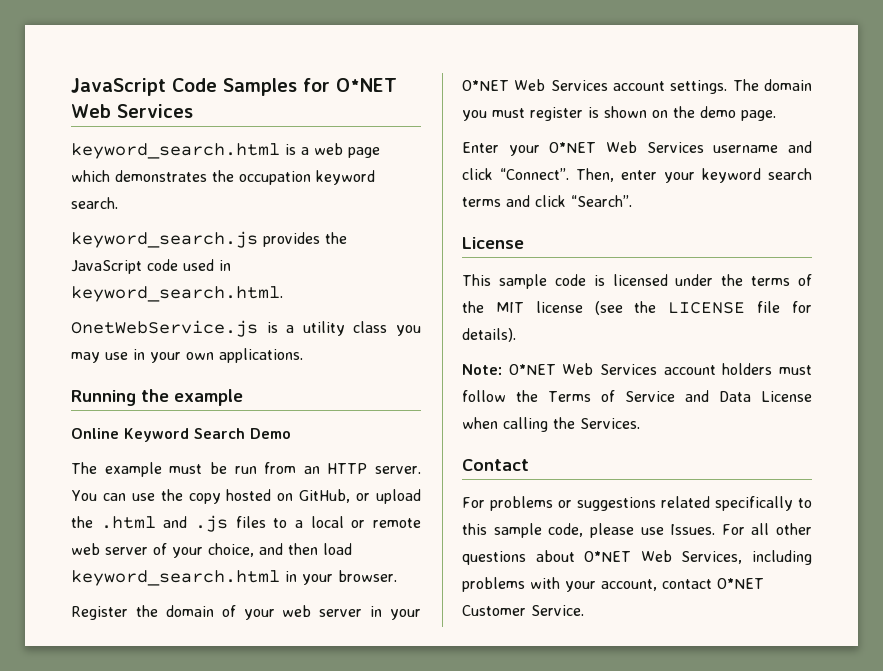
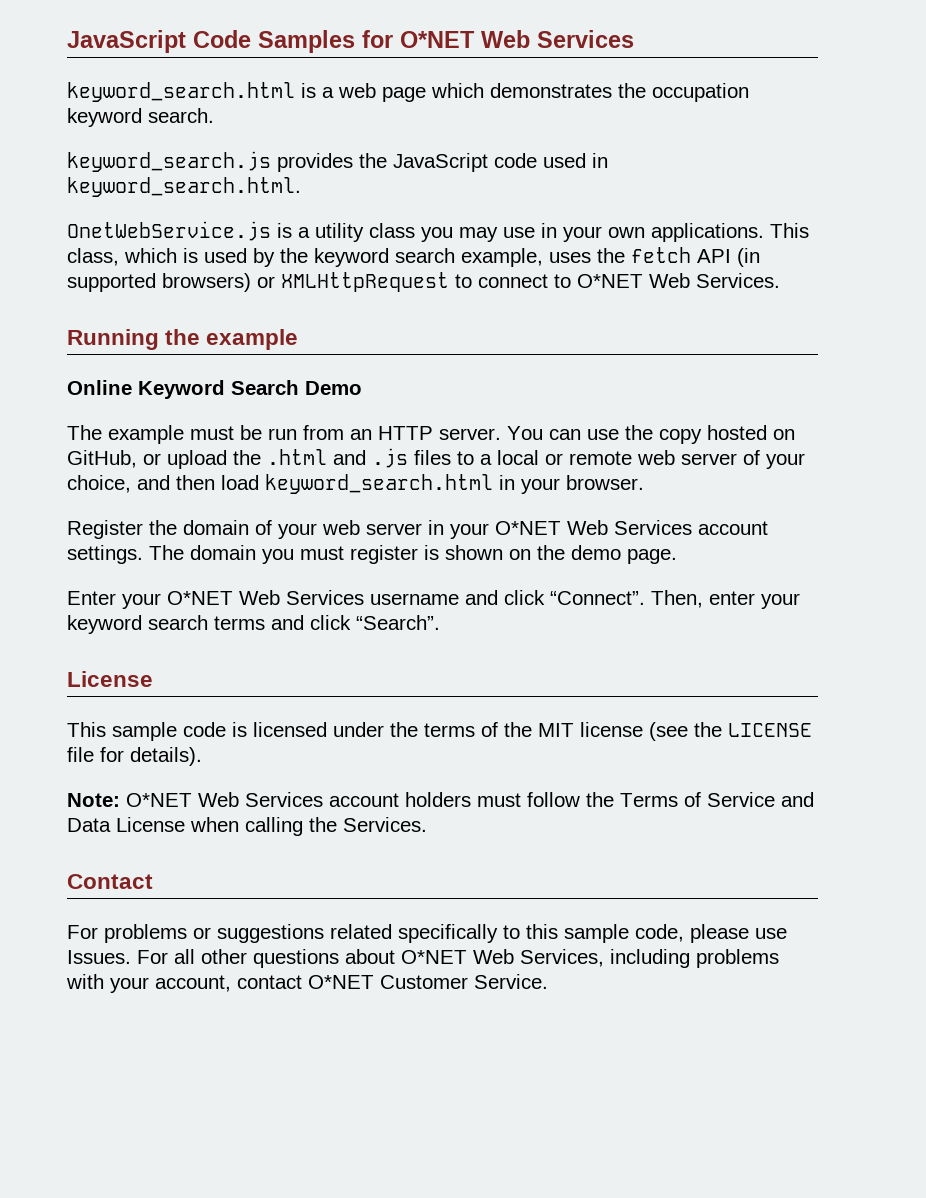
+ This class, which is used by the keyword search example, uses the fetch API (in supported browsers) or XMLHttpRequest to connect to O*NET Web Services.

